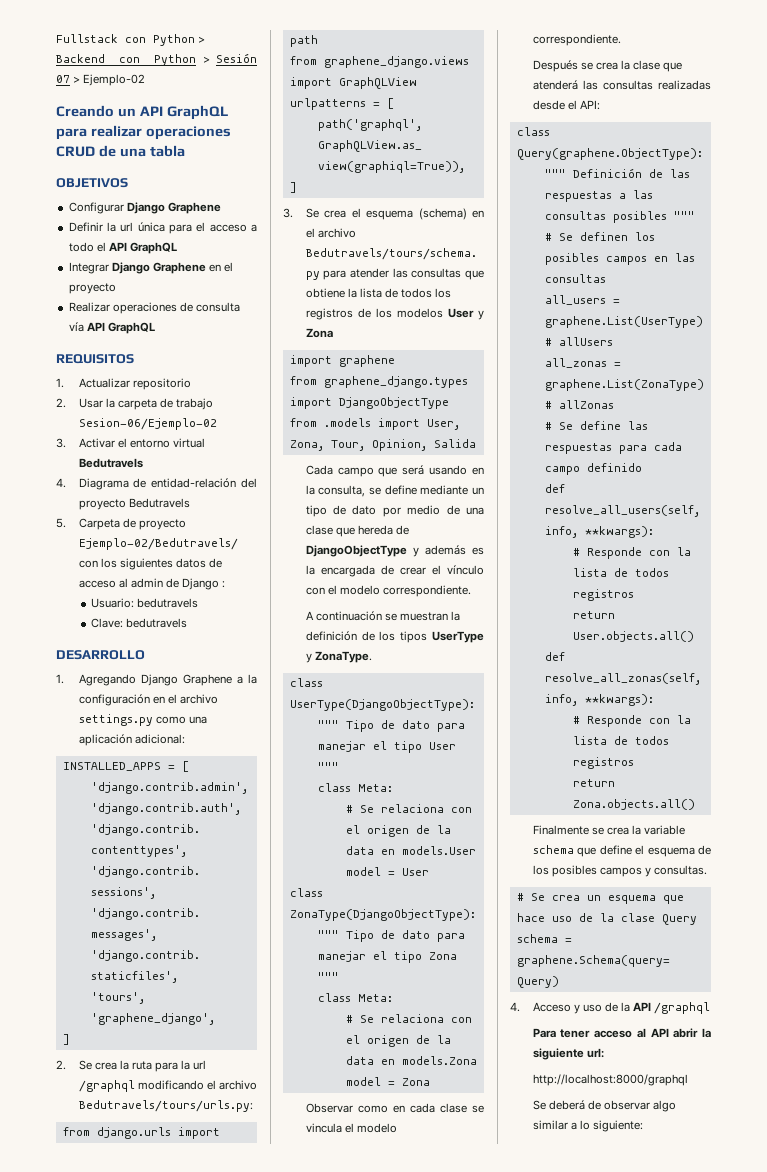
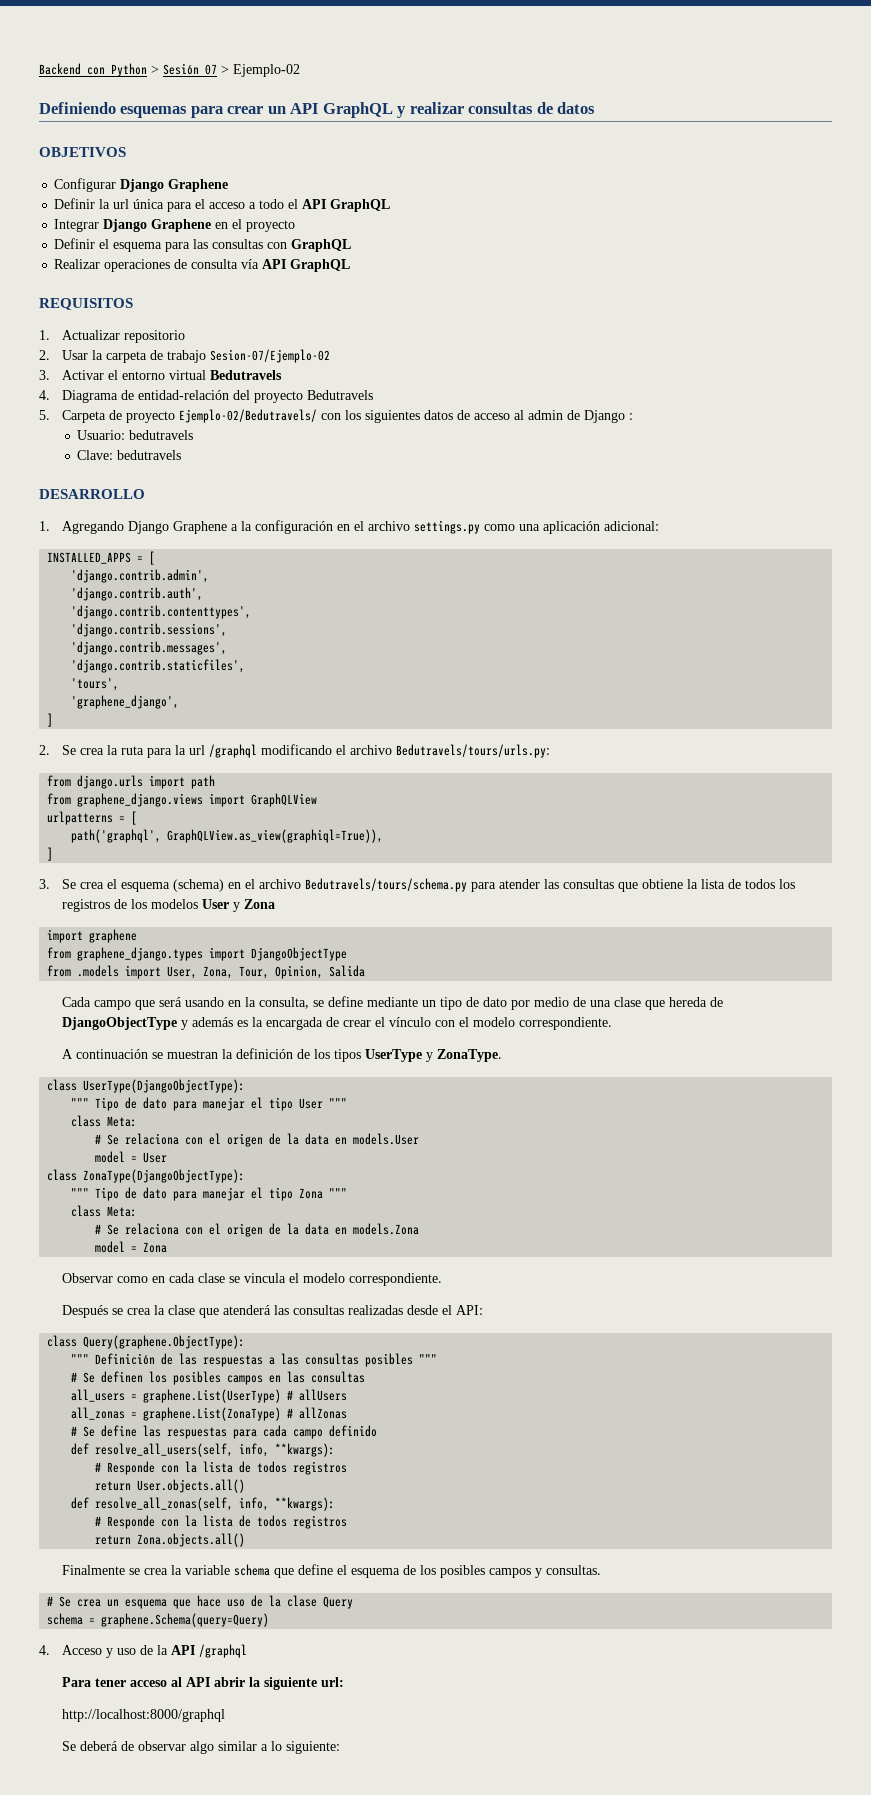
- Fullstack con Python > Backend con Python > Sesión 07 > Ejemplo-02
+ Backend con Python > Sesión 07 > Ejemplo-02
- Creando un API GraphQL para realizar operaciones CRUD de una tabla
+ Definiendo esquemas para crear un API GraphQL y realizar consultas de datos
+ Definir el esquema para las consultas con GraphQL
- 2. Usar la carpeta de trabajo Sesion-06/Ejemplo-02
+ 2. Usar la carpeta de trabajo Sesion-07/Ejemplo-02

